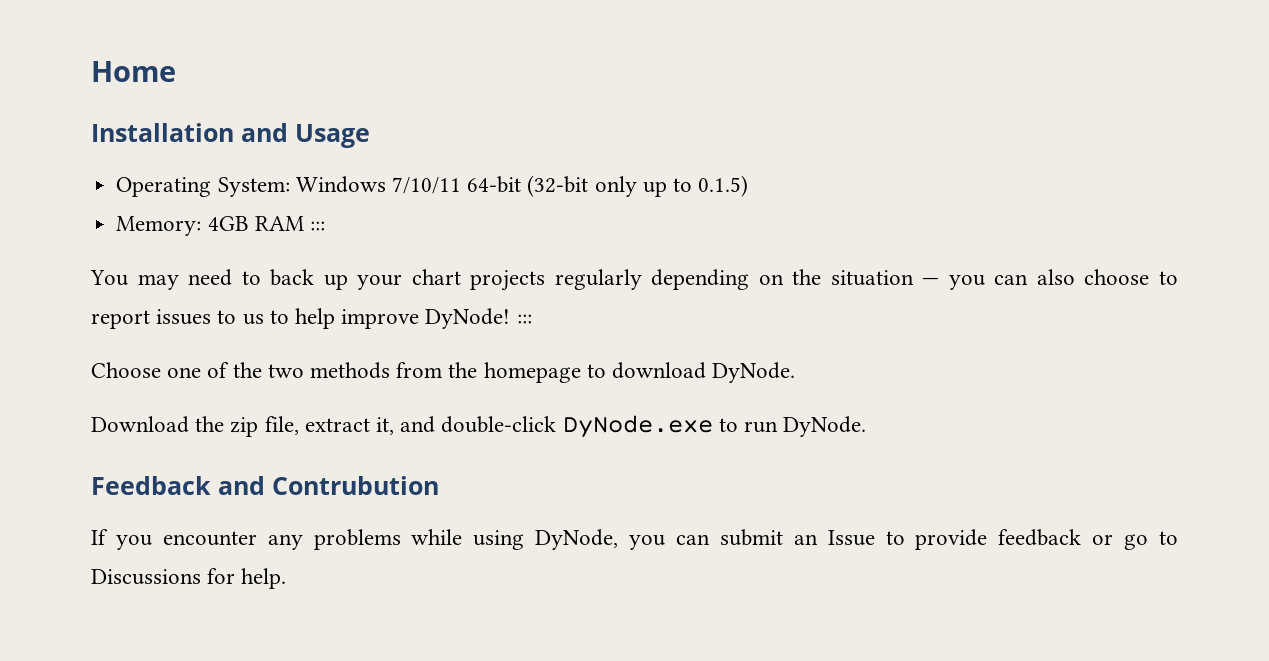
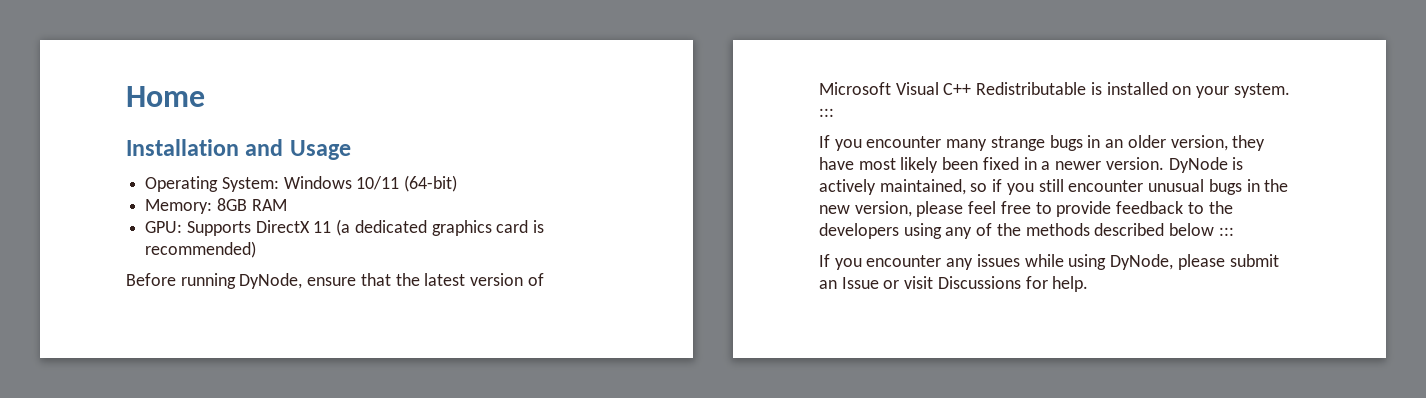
- Operating System: Windows 7/10/11 64-bit (32-bit only up to 0.1.5)
+ Operating System: Windows 10/11 (64-bit)
- Memory: 4GB RAM :::
- You may need to back up your chart projects regularly depending on the situation — you can also choose to report issues to us to help improve DyNode! :::
- Choose one of the two methods from the homepage to download DyNode.
- Download the zip file, extract it, and double-click DyNode.exe to run DyNode.
- Feedback and Contrubution
+ Memory: 8GB RAM
+ GPU: Supports DirectX 11 (a dedicated graphics card is recommended)
+ Before running DyNode, ensure that the latest version of Microsoft Visual C++ Redistributable is installed on your system. :::
+ If you encounter many strange bugs in an older version, they have most likely been fixed in a newer version. DyNode is actively maintained, so if you still encounter unusual bugs in the new version, please feel free to provide feedback to the developers using any of the methods described below :::
- If you encounter any problems while using DyNode, you can submit an Issue to provide feedback or go to Discussions for help.
+ If you encounter any issues while using DyNode, please submit an Issue or visit Discussions for help.

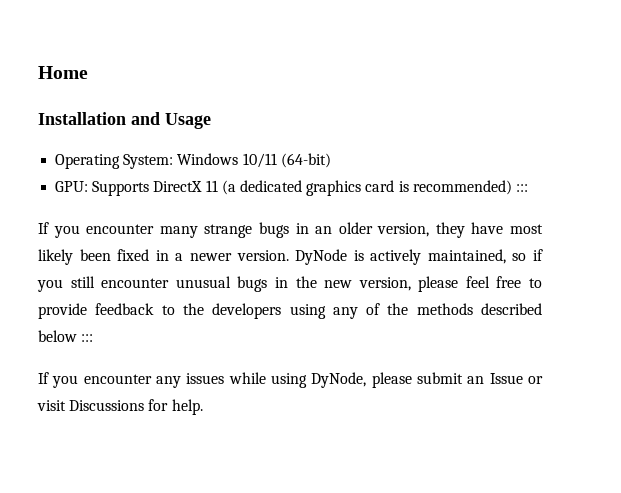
- Memory: 8GB RAM
- GPU: Supports DirectX 11 (a dedicated graphics card is recommended)
- Before running DyNode, ensure that the latest version of Microsoft Visual C++ Redistributable is installed on your system. :::
+ GPU: Supports DirectX 11 (a dedicated graphics card is recommended) :::

